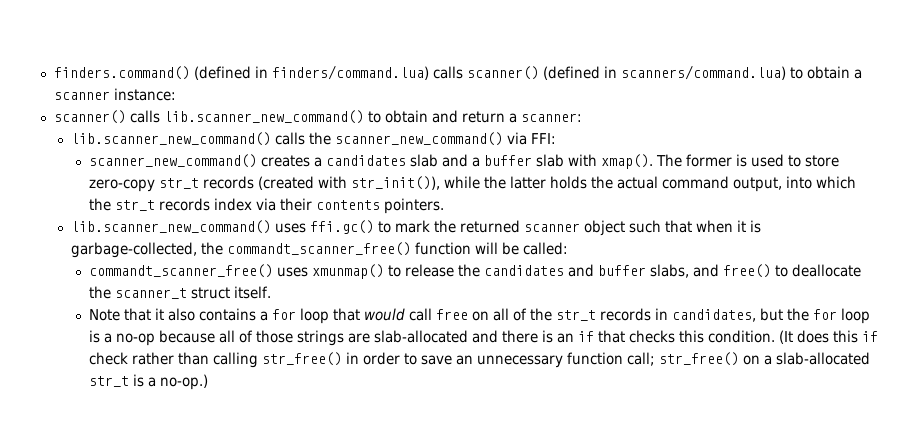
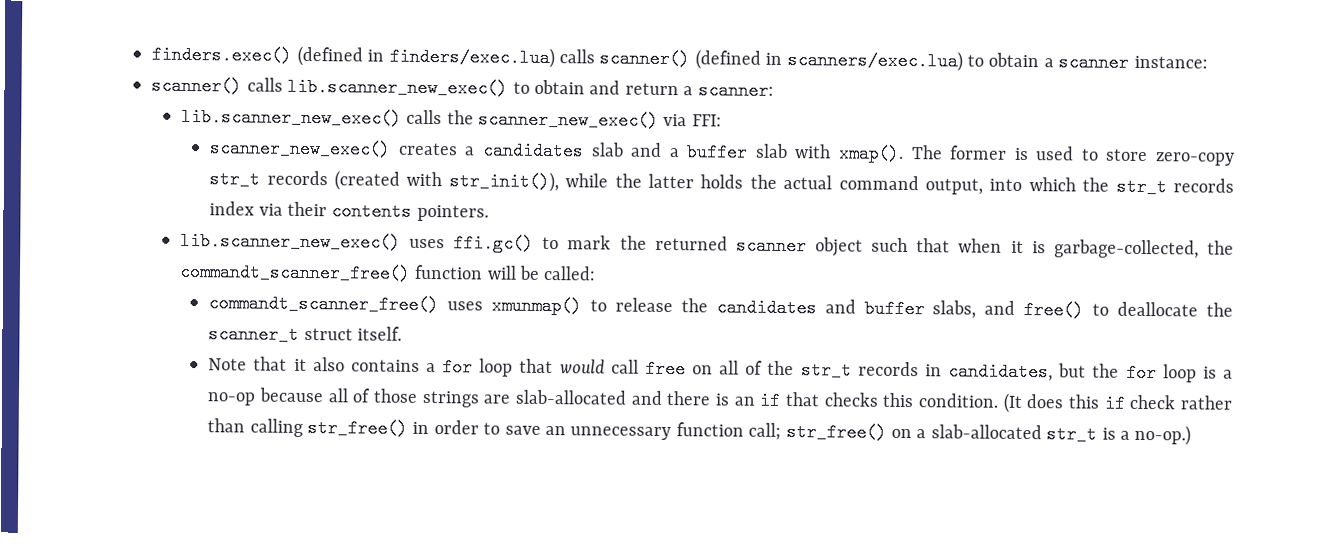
- finders.command() (defined in finders/command.lua) calls scanner() (defined in scanners/command.lua) to obtain a scanner instance:
+ finders.exec() (defined in finders/exec.lua) calls scanner() (defined in scanners/exec.lua) to obtain a scanner instance:
- scanner() calls lib.scanner_new_command() to obtain and return a scanner:
+ scanner() calls lib.scanner_new_exec() to obtain and return a scanner:
- lib.scanner_new_command() calls the scanner_new_command() via FFI:
+ lib.scanner_new_exec() calls the scanner_new_exec() via FFI:
- scanner_new_command() creates a candidates slab and a buffer slab with xmap().
+ scanner_new_exec() creates a candidates slab and a buffer slab with xmap().
- lib.scanner_new_command() uses ffi.gc() to mark the returned scanner object such that when it is garbage-collected, the commandt_scanner_free() function will be called:
+ lib.scanner_new_exec() uses ffi.gc() to mark the returned scanner object such that when it is garbage-collected, the commandt_scanner_free() function will be called:

